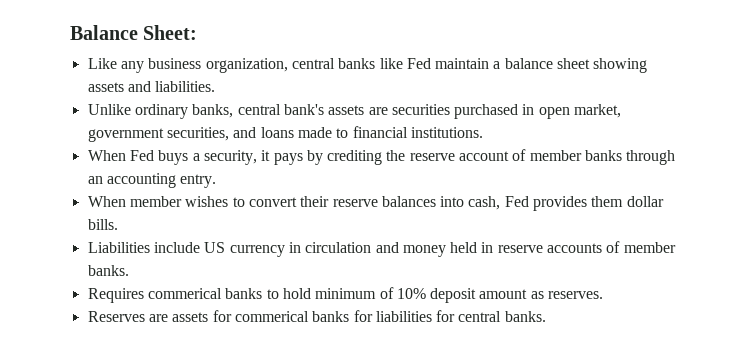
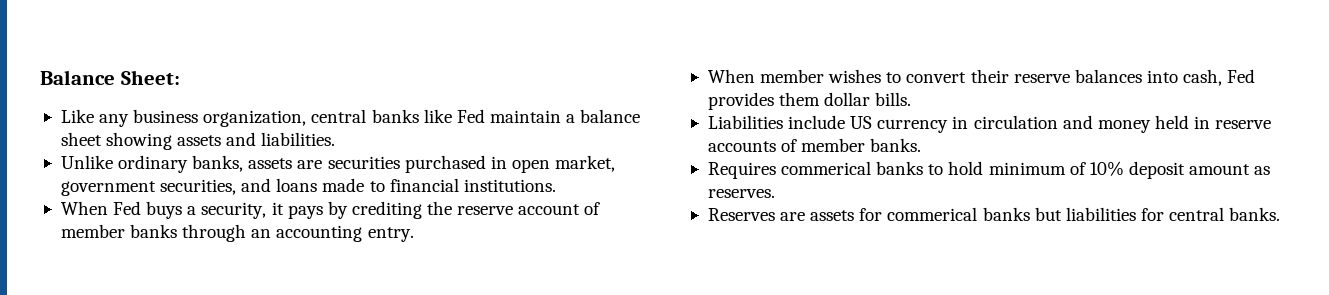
- Unlike ordinary banks, central bank's assets are securities purchased in open market, government securities, and loans made to financial institutions.
+ Unlike ordinary banks, assets are securities purchased in open market, government securities, and loans made to financial institutions.
- Reserves are assets for commerical banks for liabilities for central banks.
+ Reserves are assets for commerical banks but liabilities for central banks.

